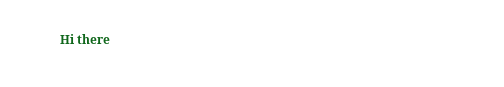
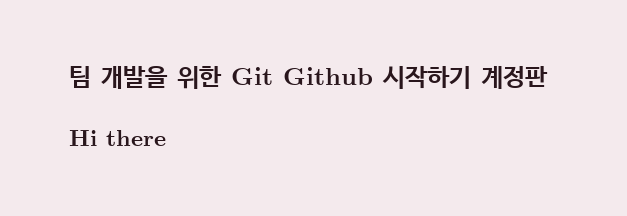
+ 팀 개발을 위한 Git Github 시작하기 계정판

